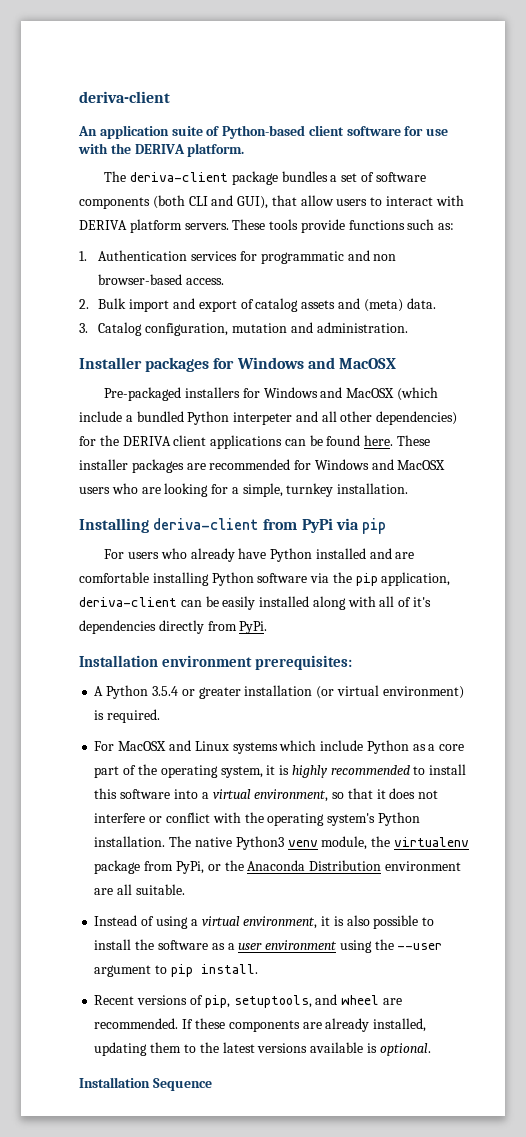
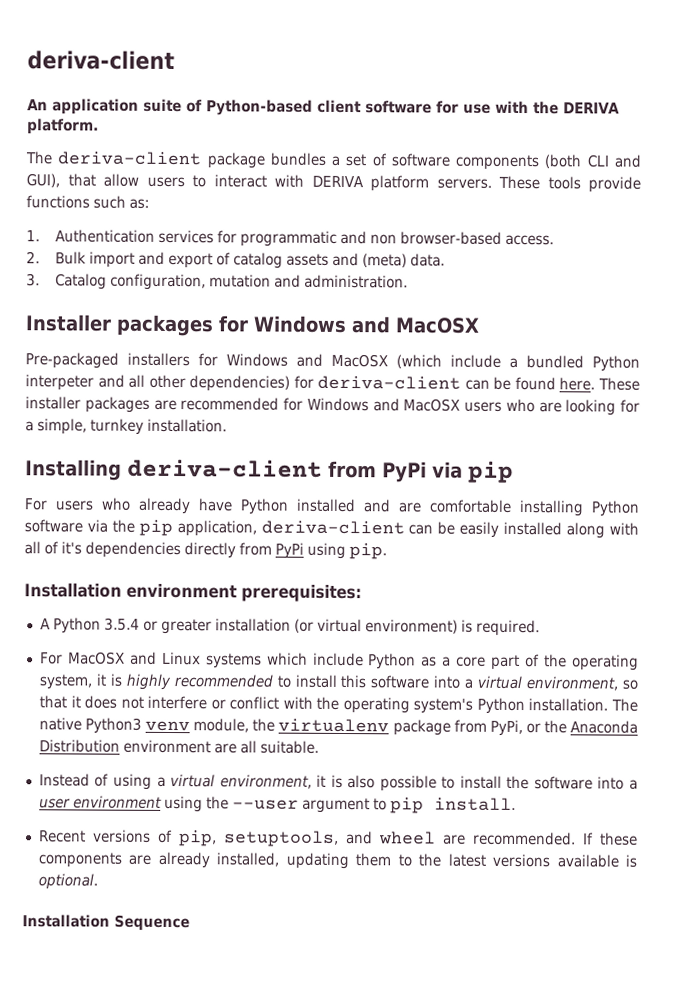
- Pre-packaged installers for Windows and MacOSX (which include a bundled Python interpeter and all other dependencies) for the DERIVA client applications can be found here.
+ Pre-packaged installers for Windows and MacOSX (which include a bundled Python interpeter and all other dependencies) for deriva-client can be found here.
- For users who already have Python installed and are comfortable installing Python software via the pip application, deriva-client can be easily installed along with all of it's dependencies directly from PyPi.
+ For users who already have Python installed and are comfortable installing Python software via the pip application, deriva-client can be easily installed along with all of it's dependencies directly from PyPi using pip.
- Instead of using a virtual environment, it is also possible to install the software as a user environment using the --user argument to pip install.
+ Instead of using a virtual environment, it is also possible to install the software into a user environment using the --user argument to pip install.

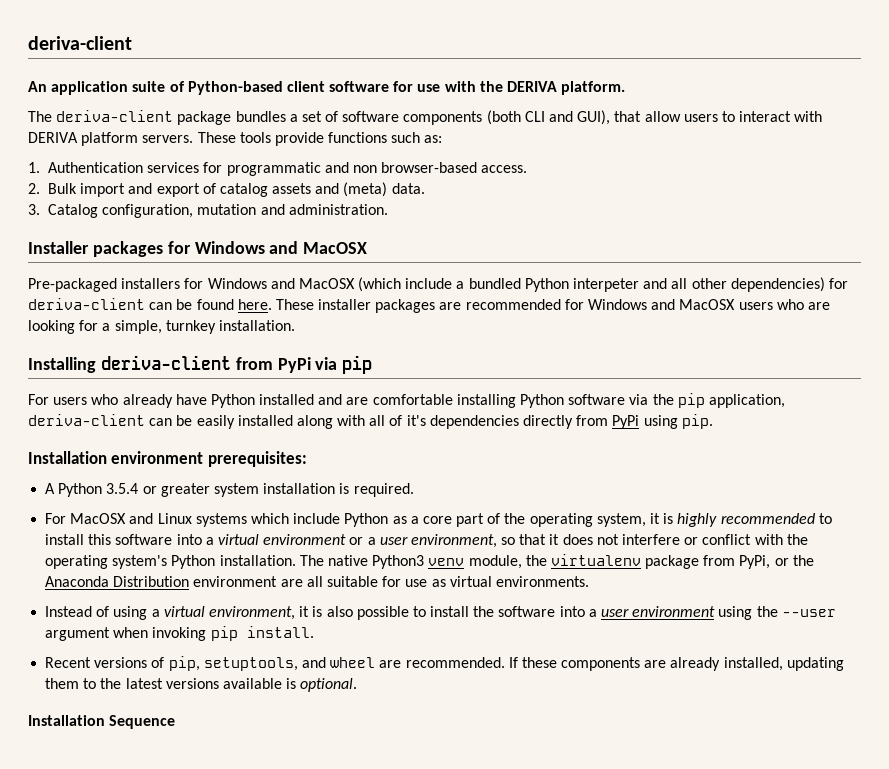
- A Python 3.5.4 or greater installation (or virtual environment) is required.
+ A Python 3.5.4 or greater system installation is required.
- For MacOSX and Linux systems which include Python as a core part of the operating system, it is highly recommended to install this software into a virtual environment, so that it does not interfere or conflict with the operating system's Python installation.
+ For MacOSX and Linux systems which include Python as a core part of the operating system, it is highly recommended to install this software into a virtual environment or a user environment, so that it does not interfere or conflict with the operating system's Python installation.
- The native Python3 venv module, the virtualenv package from PyPi, or the Anaconda Distribution environment are all suitable.
+ The native Python3 venv module, the virtualenv package from PyPi, or the Anaconda Distribution environment are all suitable for use as virtual environments.
- Instead of using a virtual environment, it is also possible to install the software into a user environment using the --user argument to pip install.
+ Instead of using a virtual environment, it is also possible to install the software into a user environment using the --user argument when invoking pip install.

